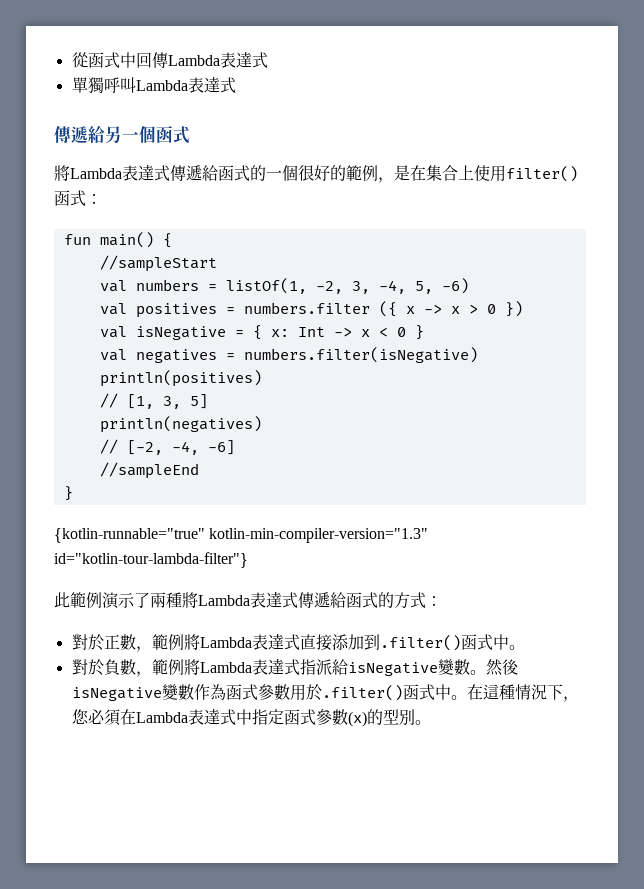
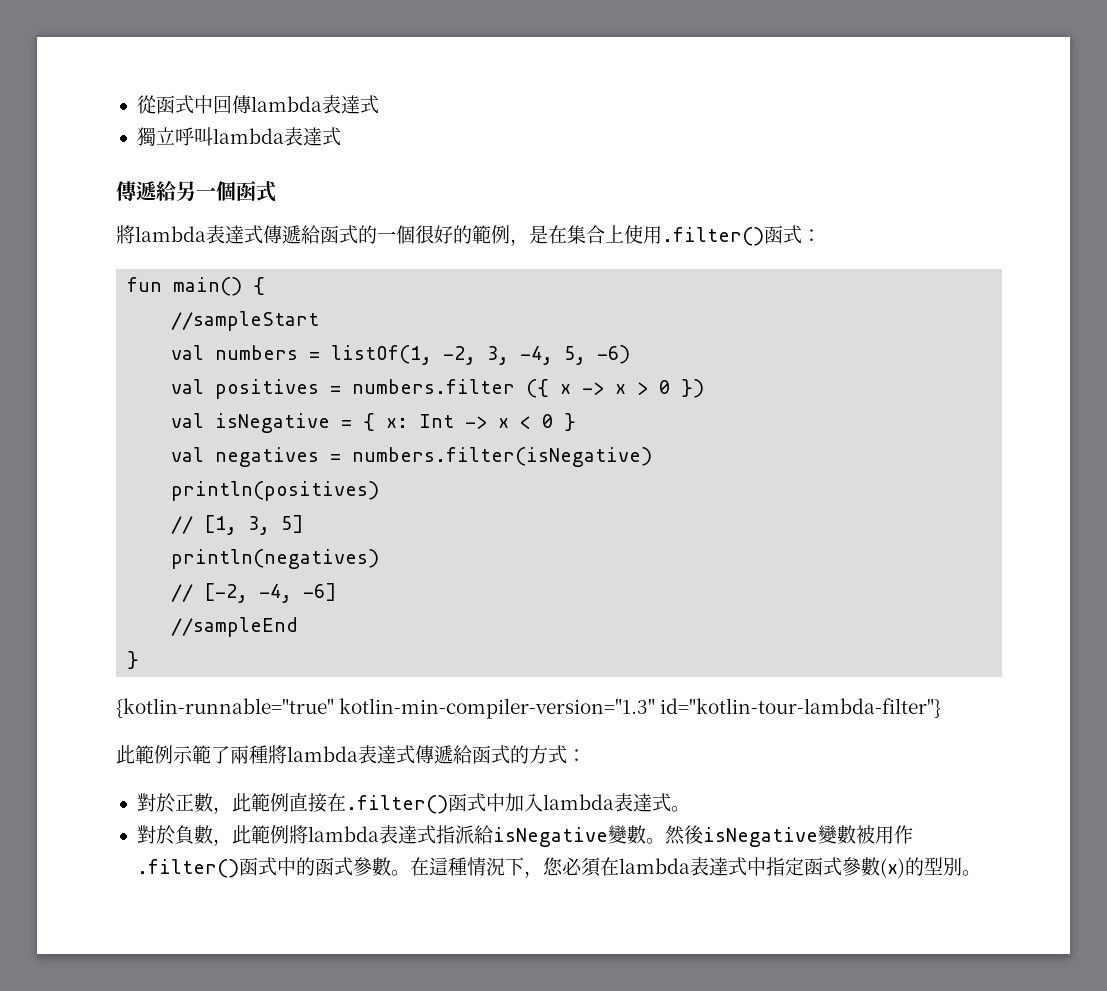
- 從函式中回傳Lambda表達式
- 單獨呼叫Lambda表達式
+ 從函式中回傳lambda表達式
+ 獨立呼叫lambda表達式
- 將Lambda表達式傳遞給函式的一個很好的範例，是在集合上使用filter()函式：
+ 將lambda表達式傳遞給函式的一個很好的範例，是在集合上使用.filter()函式：
- 此範例演示了兩種將Lambda表達式傳遞給函式的方式：
+ 此範例示範了兩種將lambda表達式傳遞給函式的方式：
- 對於正數，範例將Lambda表達式直接添加到.filter()函式中。
+ 對於正數，此範例直接在.filter()函式中加入lambda表達式。
- 對於負數，範例將Lambda表達式指派給isNegative變數。
+ 對於負數，此範例將lambda表達式指派給isNegative變數。
- 然後isNegative變數作為函式參數用於.filter()函式中。
+ 然後isNegative變數被用作.filter()函式中的函式參數。
- 在這種情況下，您必須在Lambda表達式中指定函式參數(x)的型別。
+ 在這種情況下，您必須在lambda表達式中指定函式參數(x)的型別。

